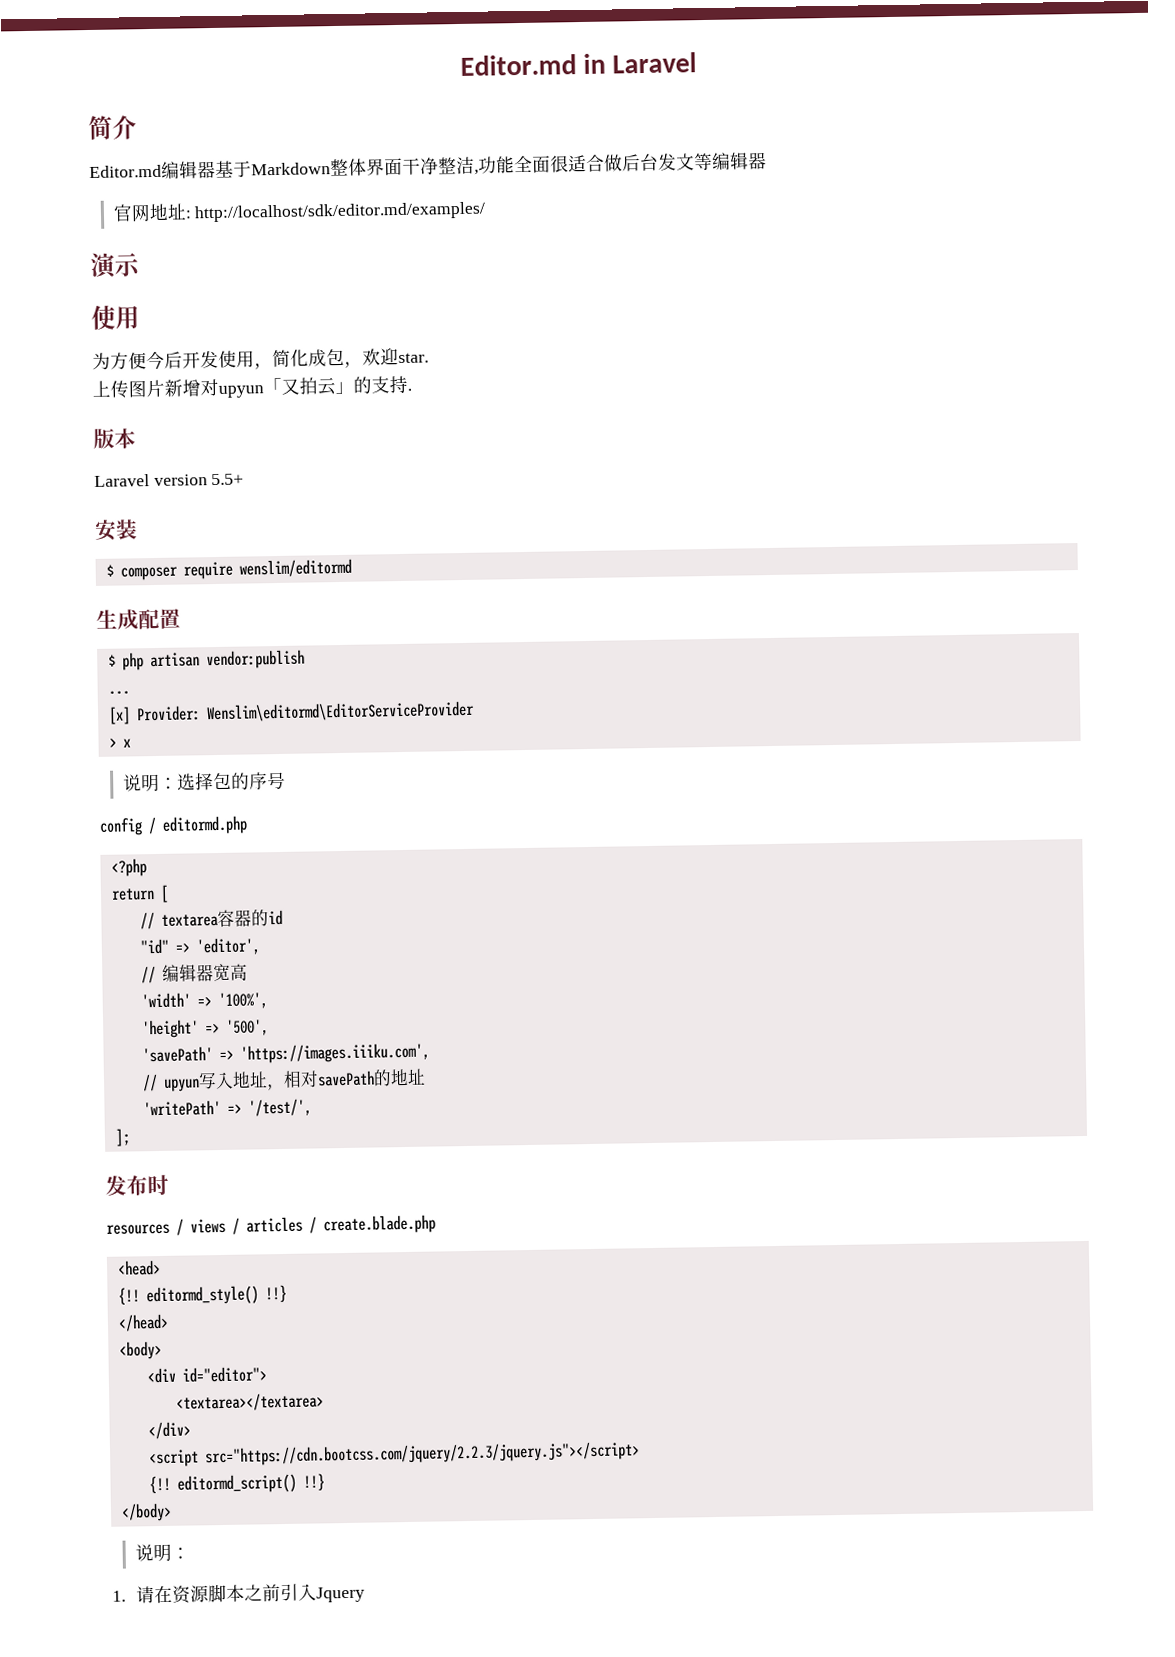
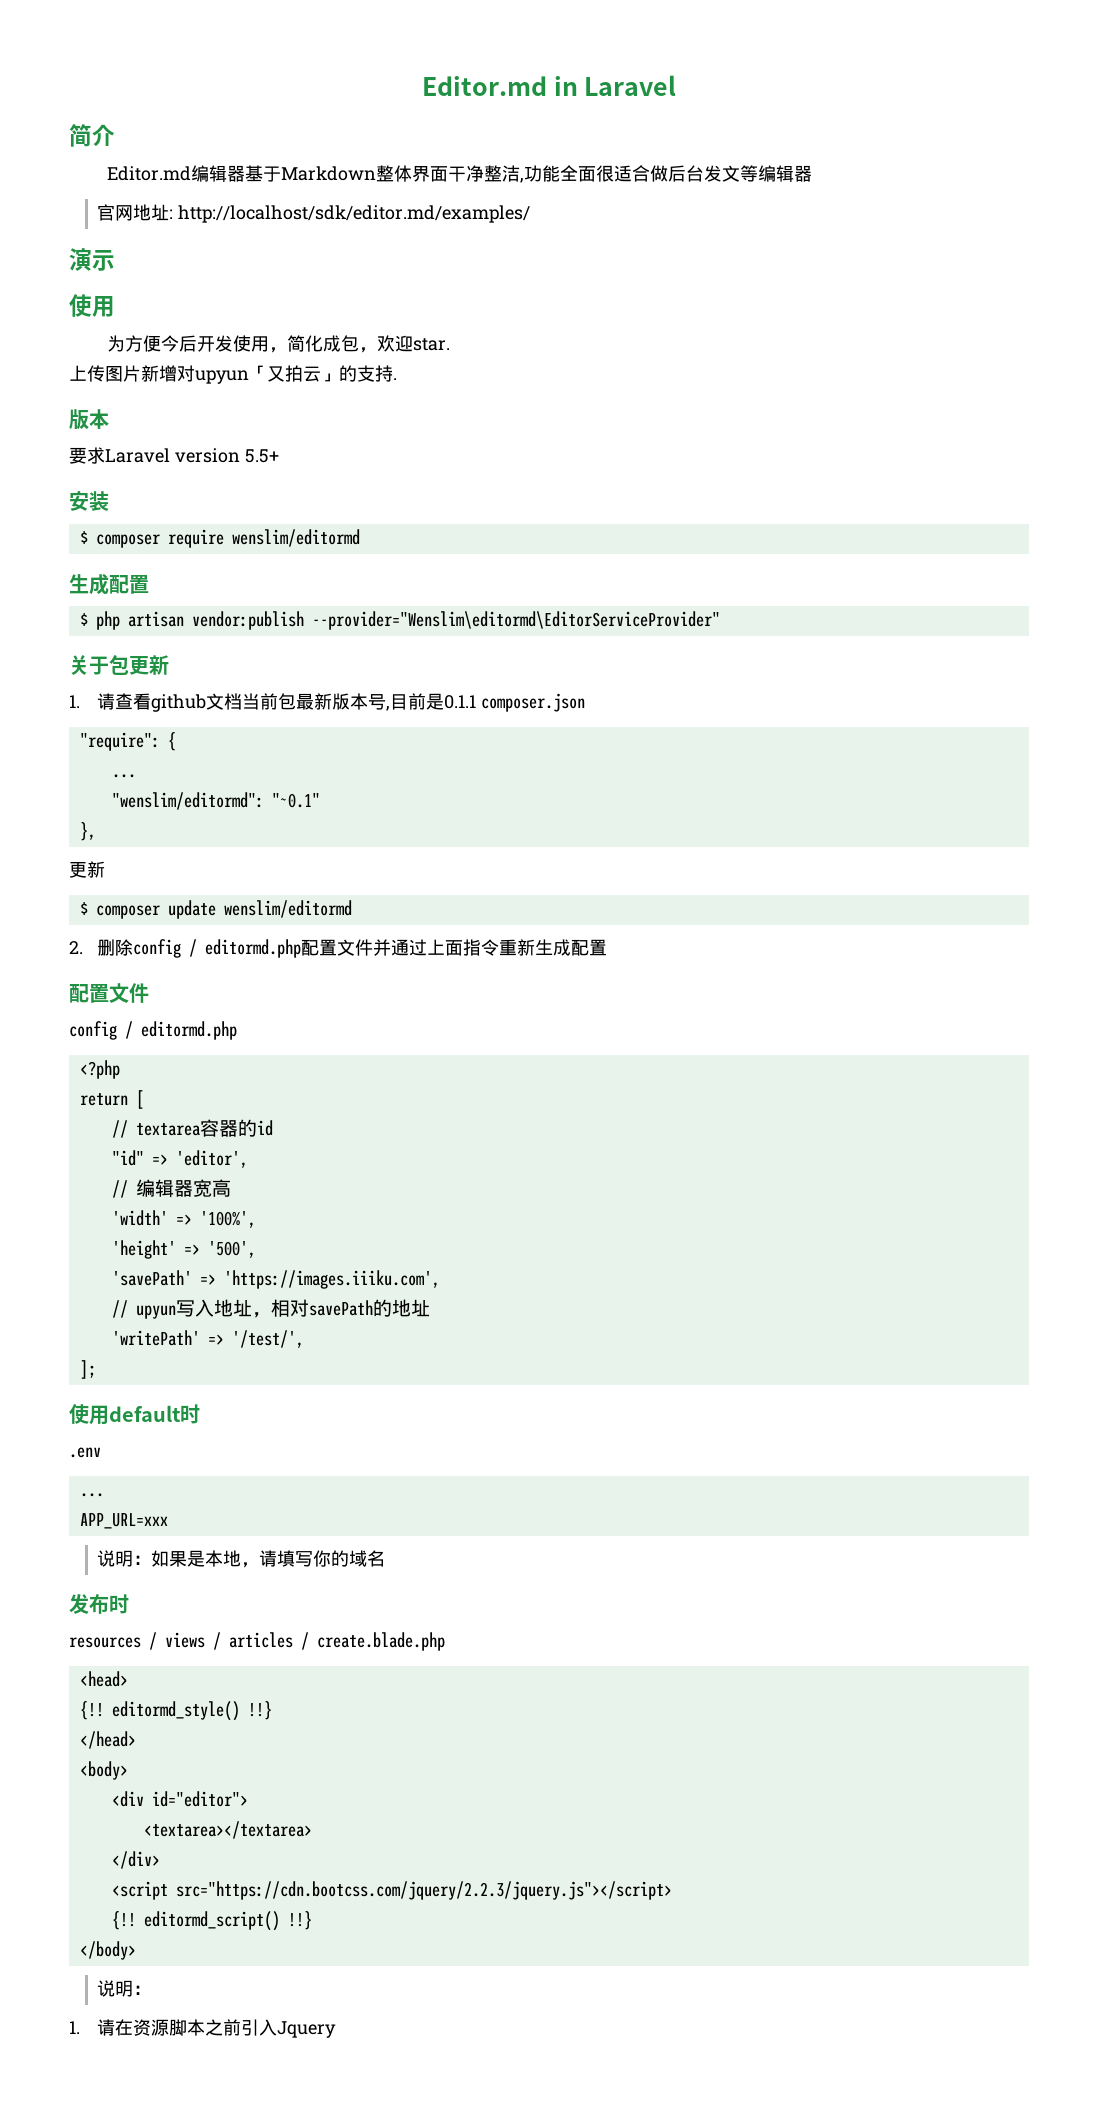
- Laravel version 5.5+
+ 要求Laravel version 5.5+
- $ php artisan vendor:publish
+ $ php artisan vendor:publish --provider="Wenslim\editormd\EditorServiceProvider"
+ 关于包更新
+ 1.请查看github文档当前包最新版本号,目前是0.1.1 composer.json
+ "require": {
  ...
- [x] Provider: Wenslim\editormd\EditorServiceProvider
- > x
- 说明：选择包的序号
+ "wenslim/editormd": "~0.1"
+ },
+ 更新
+ $ composer update wenslim/editormd
+ 2.删除config / editormd.php配置文件并通过上面指令重新生成配置
+ 配置文件
+ 使用default时
+ .env
+ ...
+ APP_URL=xxx
+ 说明：如果是本地，请填写你的域名

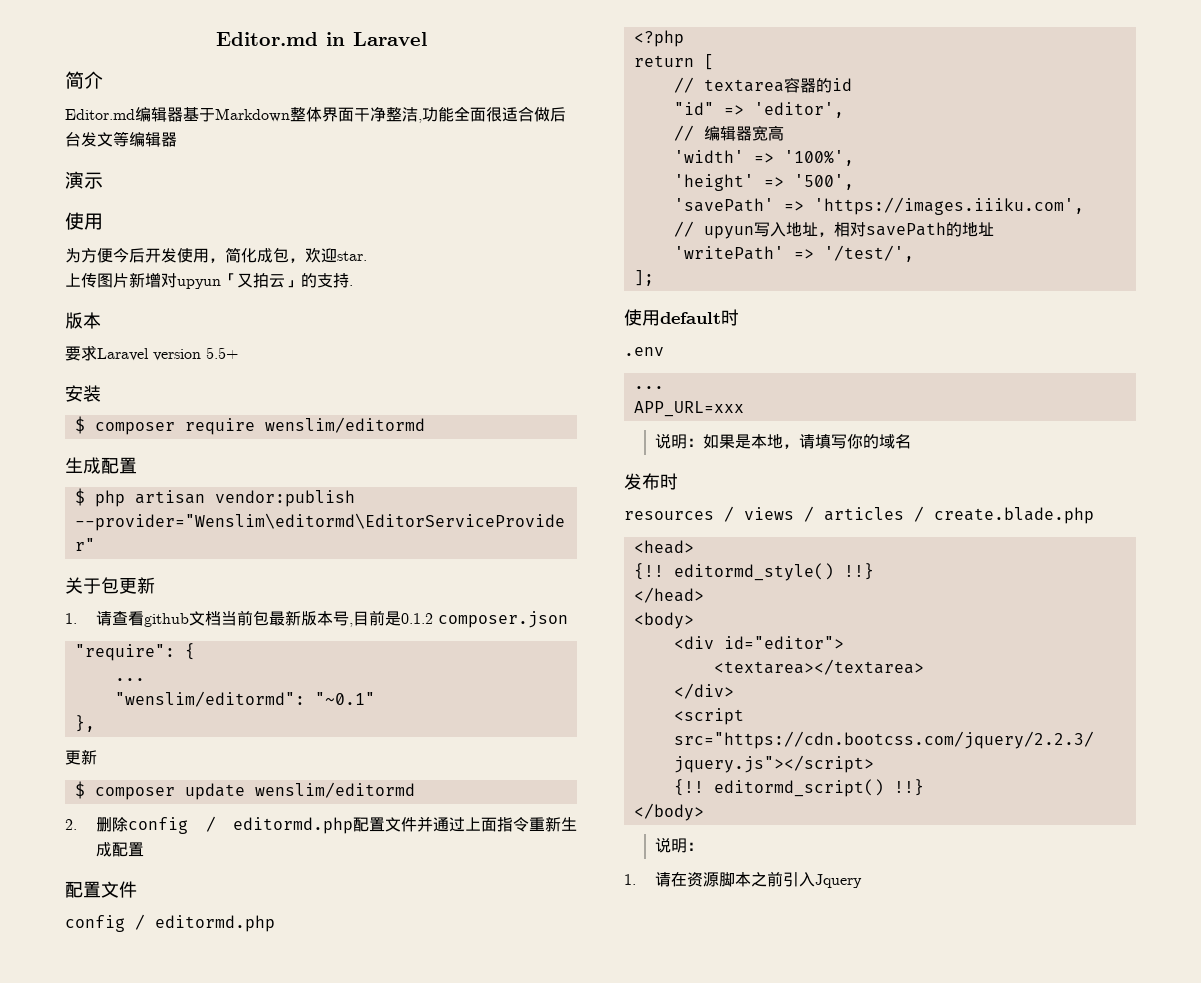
- 官网地址: http://localhost/sdk/editor.md/examples/
- 1.请查看github文档当前包最新版本号,目前是0.1.1 composer.json
+ 1.请查看github文档当前包最新版本号,目前是0.1.2 composer.json

